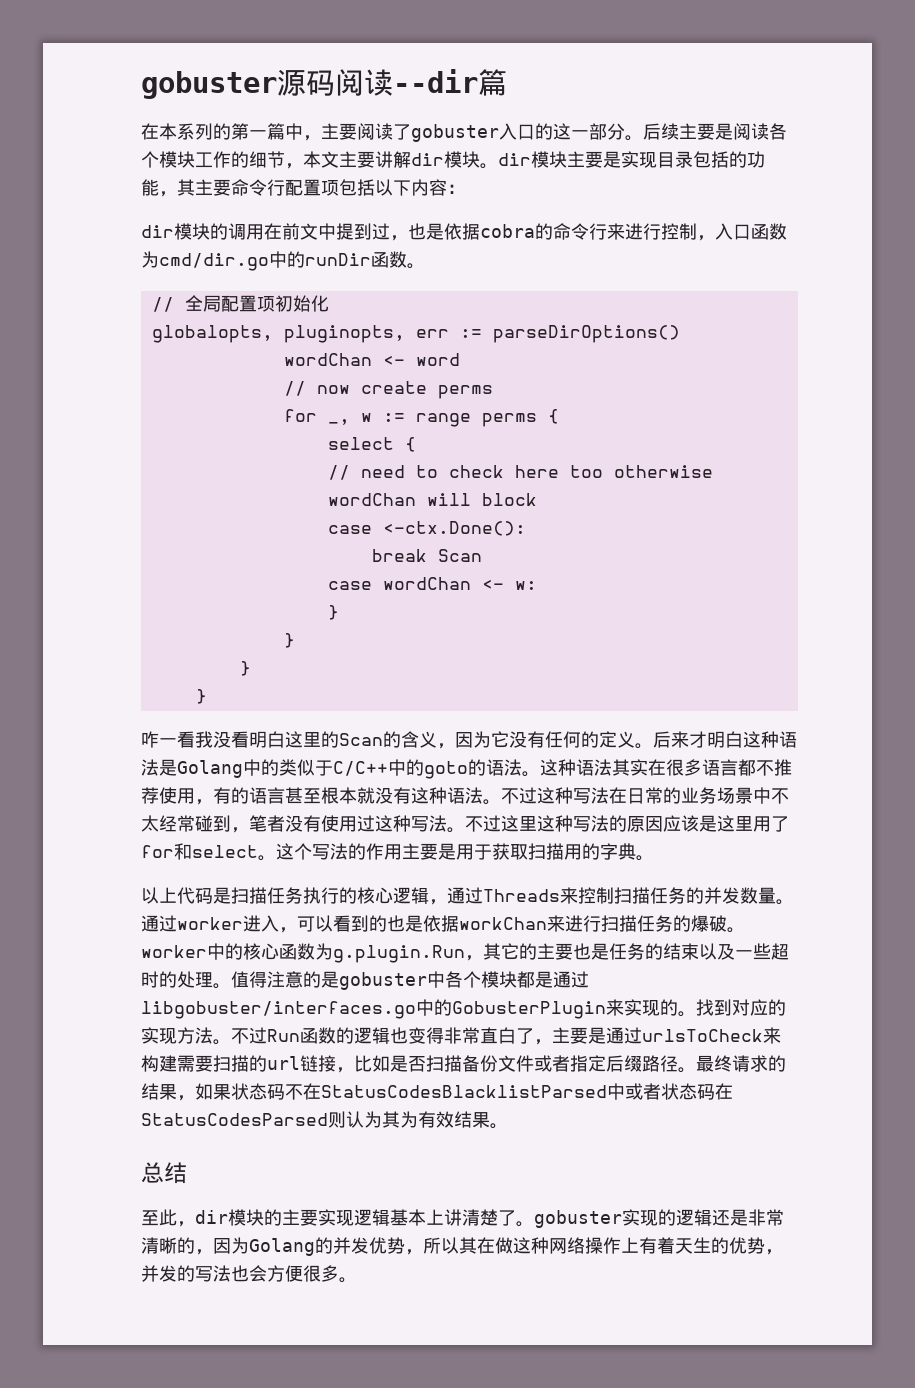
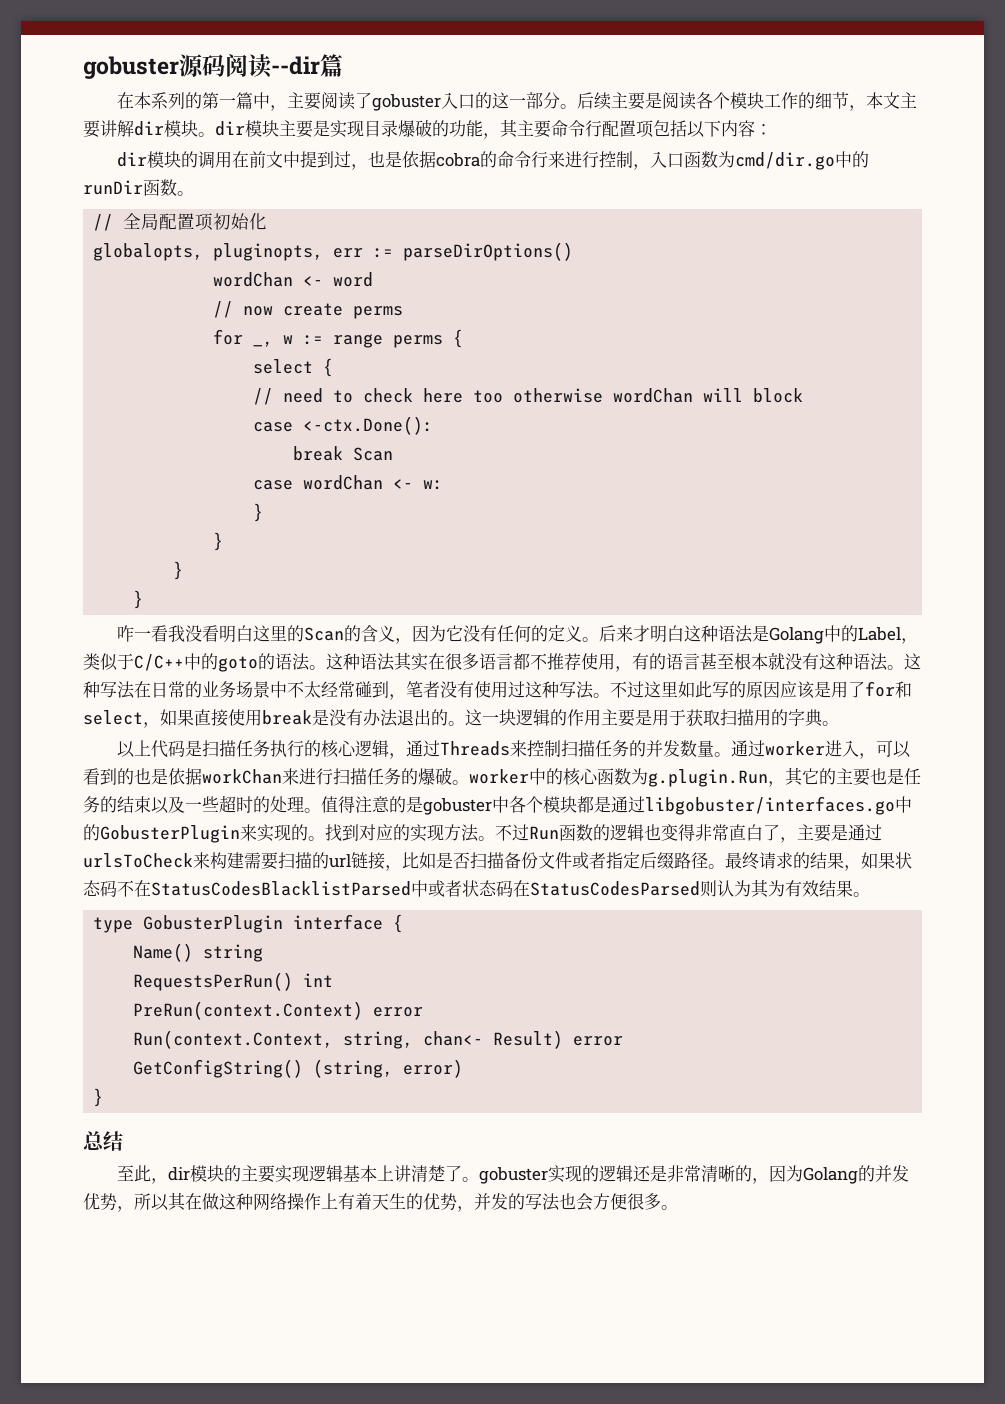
- 后续主要是阅读各个模块工作的细节，本文主要讲解dir模块。dir模块主要是实现目录包括的功能，其主要命令行配置项包括以下内容：
+ 后续主要是阅读各个模块工作的细节，本文主要讲解dir模块。dir模块主要是实现目录爆破的功能，其主要命令行配置项包括以下内容：
- 后来才明白这种语法是Golang中的类似于C/C++中的goto的语法。
+ 后来才明白这种语法是Golang中的Label，类似于C/C++中的goto的语法。
- 不过这种写法在日常的业务场景中不太经常碰到，笔者没有使用过这种写法。
+ 这种写法在日常的业务场景中不太经常碰到，笔者没有使用过这种写法。
- 不过这里这种写法的原因应该是这里用了for和select。这个写法的作用主要是用于获取扫描用的字典。
+ 不过这里如此写的原因应该是用了for和select，如果直接使用break是没有办法退出的。这一块逻辑的作用主要是用于获取扫描用的字典。
+ type GobusterPlugin interface {
+ Name() string
+ RequestsPerRun() int
+ PreRun(context.Context) error
+ Run(context.Context, string, chan<- Result) error
+ GetConfigString() (string, error)
+ }

